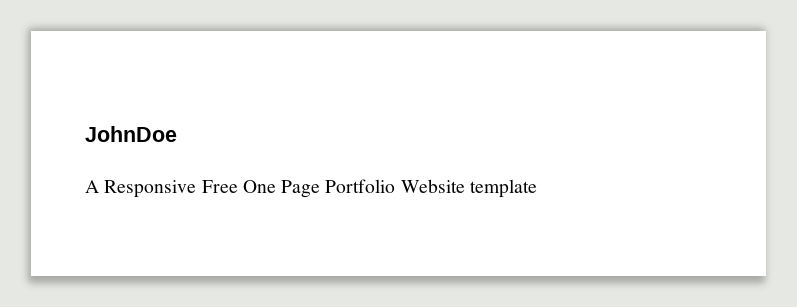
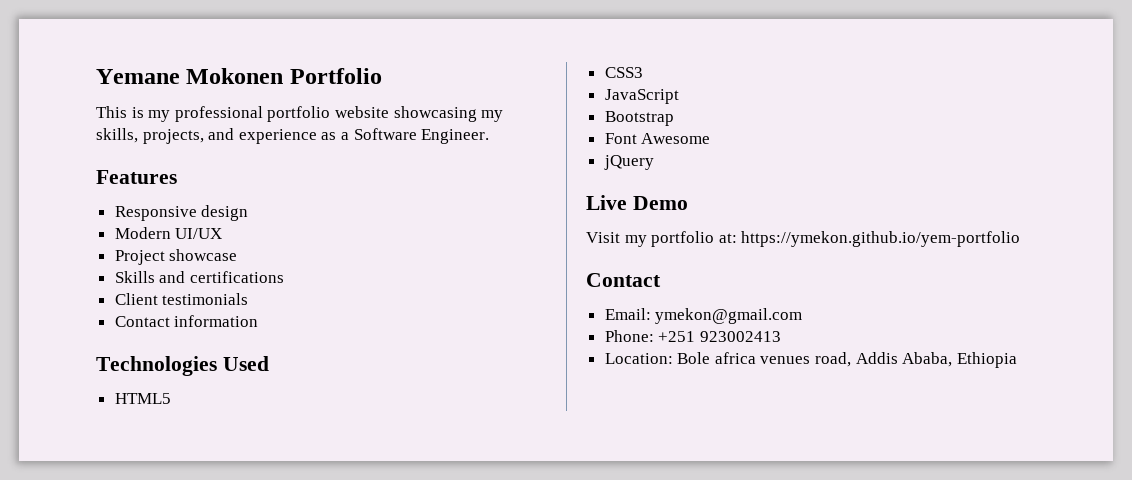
- JohnDoe
- A Responsive Free One Page Portfolio Website template
+ Yemane Mokonen Portfolio
+ This is my professional portfolio website showcasing my skills, projects, and experience as a Software Engineer.
+ Features
+ Responsive design
+ Modern UI/UX
+ Project showcase
+ Skills and certifications
+ Client testimonials
+ Contact information
+ Technologies Used
+ HTML5
+ CSS3
+ JavaScript
+ Bootstrap
+ Font Awesome
+ jQuery
+ Live Demo
+ Visit my portfolio at: https://ymekon.github.io/yem-portfolio
+ Contact
+ Email: ymekon@gmail.com
+ Phone: +251 923002413
+ Location: Bole africa venues road, Addis Ababa, Ethiopia

